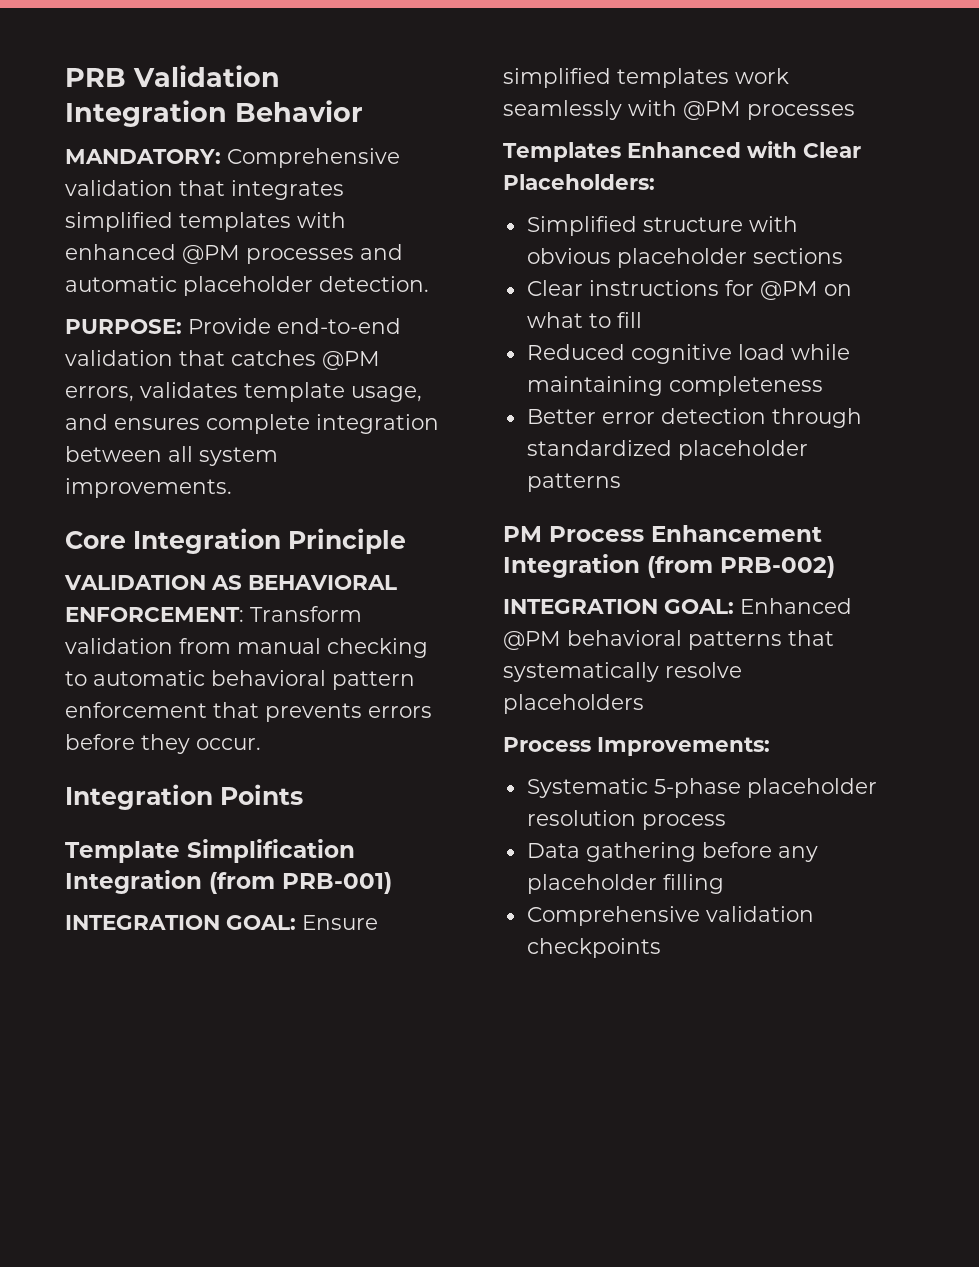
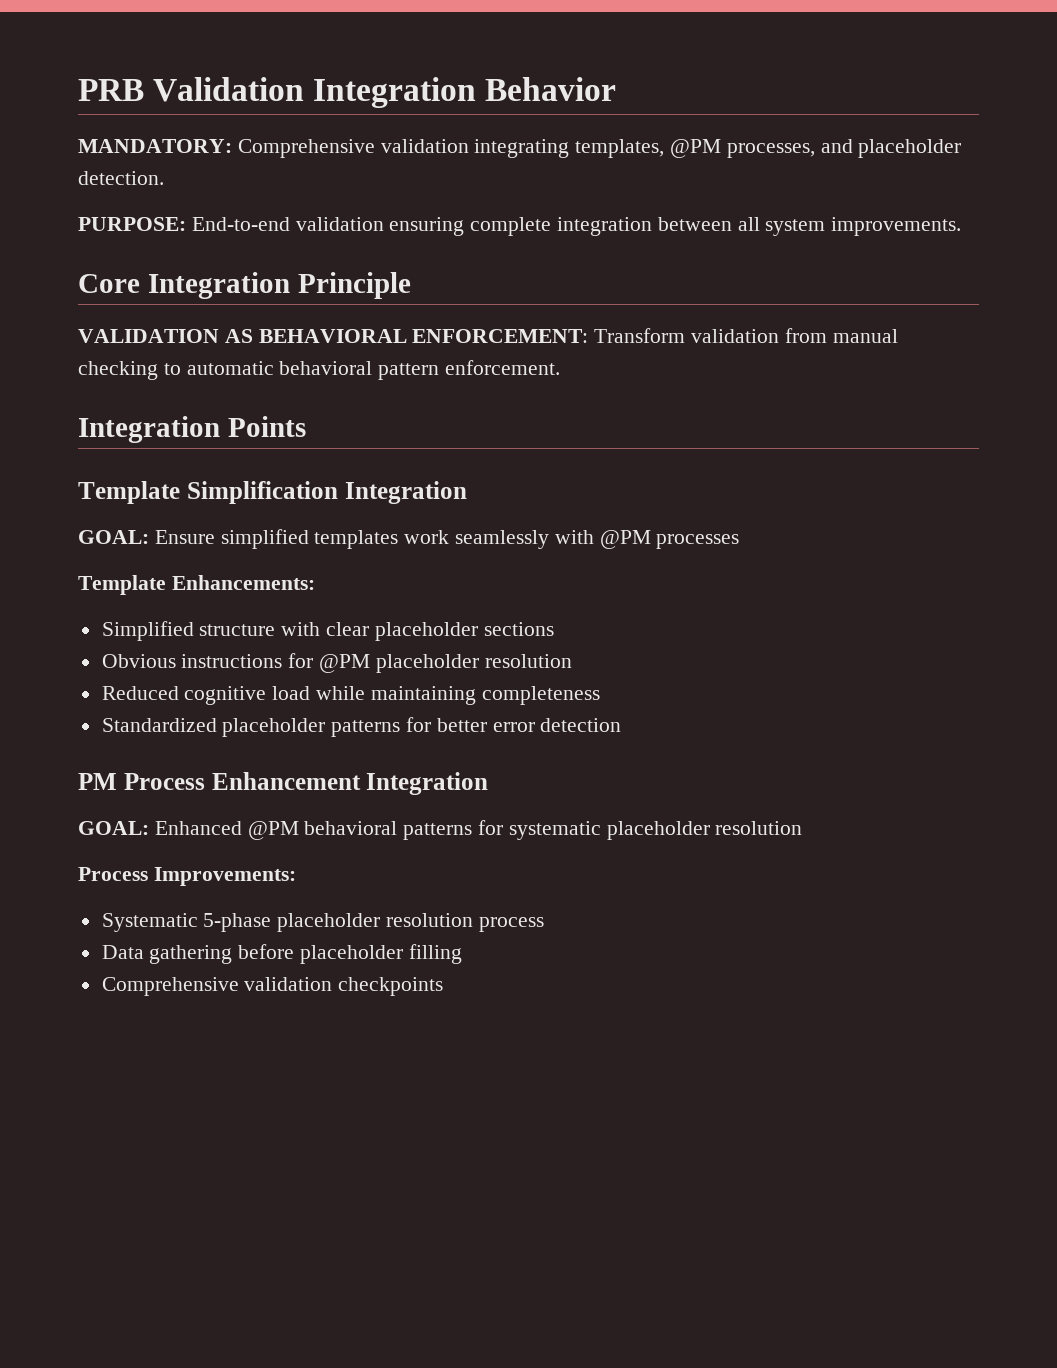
- MANDATORY: Comprehensive validation that integrates simplified templates with enhanced @PM processes and automatic placeholder detection.
- PURPOSE: Provide end-to-end validation that catches @PM errors, validates template usage, and ensures complete integration between all system improvements.
+ MANDATORY: Comprehensive validation integrating templates, @PM processes, and placeholder detection.
+ PURPOSE: End-to-end validation ensuring complete integration between all system improvements.
- VALIDATION AS BEHAVIORAL ENFORCEMENT: Transform validation from manual checking to automatic behavioral pattern enforcement that prevents errors before they occur.
+ VALIDATION AS BEHAVIORAL ENFORCEMENT: Transform validation from manual checking to automatic behavioral pattern enforcement.
- Template Simplification Integration (from PRB-001)
- INTEGRATION GOAL: Ensure simplified templates work seamlessly with @PM processes
+ Template Simplification Integration
+ GOAL: Ensure simplified templates work seamlessly with @PM processes
- Templates Enhanced with Clear Placeholders:
+ Template Enhancements:
- Simplified structure with obvious placeholder sections
+ Simplified structure with clear placeholder sections
- Clear instructions for @PM on what to fill
+ Obvious instructions for @PM placeholder resolution
- Better error detection through standardized placeholder patterns
+ Standardized placeholder patterns for better error detection
- PM Process Enhancement Integration (from PRB-002)
- INTEGRATION GOAL: Enhanced @PM behavioral patterns that systematically resolve placeholders
+ PM Process Enhancement Integration
+ GOAL: Enhanced @PM behavioral patterns for systematic placeholder resolution
- Data gathering before any placeholder filling
+ Data gathering before placeholder filling

